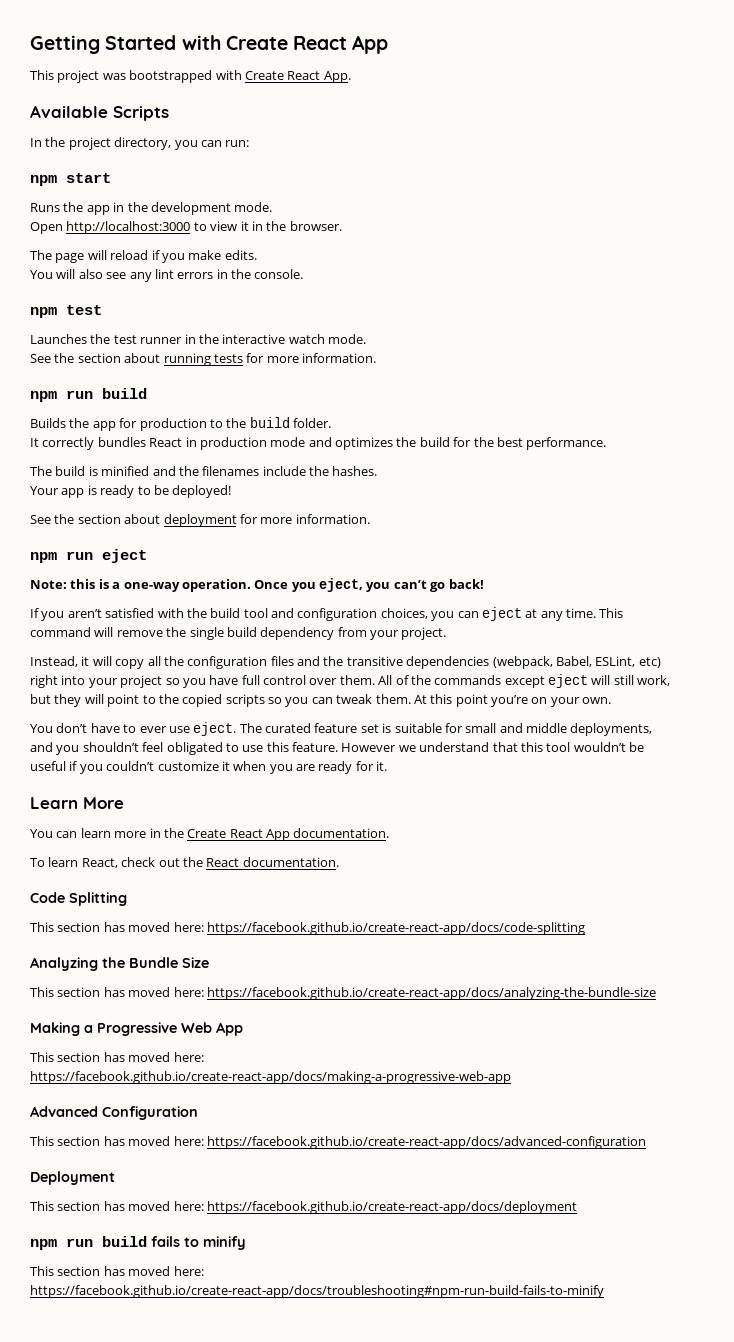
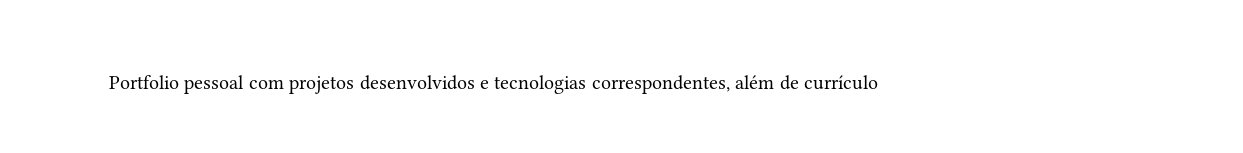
- Getting Started with Create React App
- This project was bootstrapped with Create React App.
- Available Scripts
- In the project directory, you can run:
- npm start
- Runs the app in the development mode.
- Open http://localhost:3000 to view it in the browser.
- The page will reload if you make edits.
- You will also see any lint errors in the console.
- npm test
- Launches the test runner in the interactive watch mode.
- See the section about running tests for more information.
- npm run build
- Builds the app for production to the build folder.
- It correctly bundles React in production mode and optimizes the build for the best performance.
- The build is minified and the filenames include the hashes.
- Your app is ready to be deployed!
- See the section about deployment for more information.
- npm run eject
- Note: this is a one-way operation. Once you eject, you can’t go back!
- If you aren’t satisfied with the build tool and configuration choices, you can eject at any time. This command will remove the single build dependency from your project.
- Instead, it will copy all the configuration files and the transitive dependencies (webpack, Babel, ESLint, etc) right into your project so you have full control over them. All of the commands except eject will still work, but they will point to the copied scripts so you can tweak them. At this point you’re on your own.
- You don’t have to ever use eject. The curated feature set is suitable for small and middle deployments, and you shouldn’t feel obligated to use this feature. However we understand that this tool wouldn’t be useful if you couldn’t customize it when you are ready for it.
- Learn More
- You can learn more in the Create React App documentation.
- To learn React, check out the React documentation.
- Code Splitting
- This section has moved here: https://facebook.github.io/create-react-app/docs/code-splitting
- Analyzing the Bundle Size
- This section has moved here: https://facebook.github.io/create-react-app/docs/analyzing-the-bundle-size
- Making a Progressive Web App
- This section has moved here: https://facebook.github.io/create-react-app/docs/making-a-progressive-web-app
- Advanced Configuration
- This section has moved here: https://facebook.github.io/create-react-app/docs/advanced-configuration
- Deployment
- This section has moved here: https://facebook.github.io/create-react-app/docs/deployment
- npm run build fails to minify
- This section has moved here: https://facebook.github.io/create-react-app/docs/troubleshooting#npm-run-build-fails-to-minify
+ Portfolio pessoal com projetos desenvolvidos e tecnologias correspondentes, além de currículo

